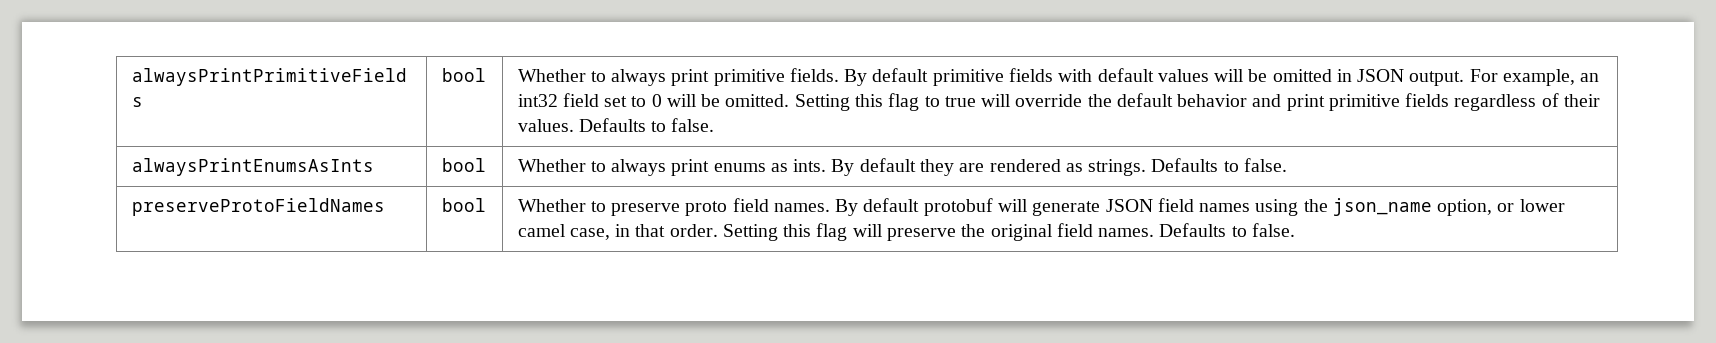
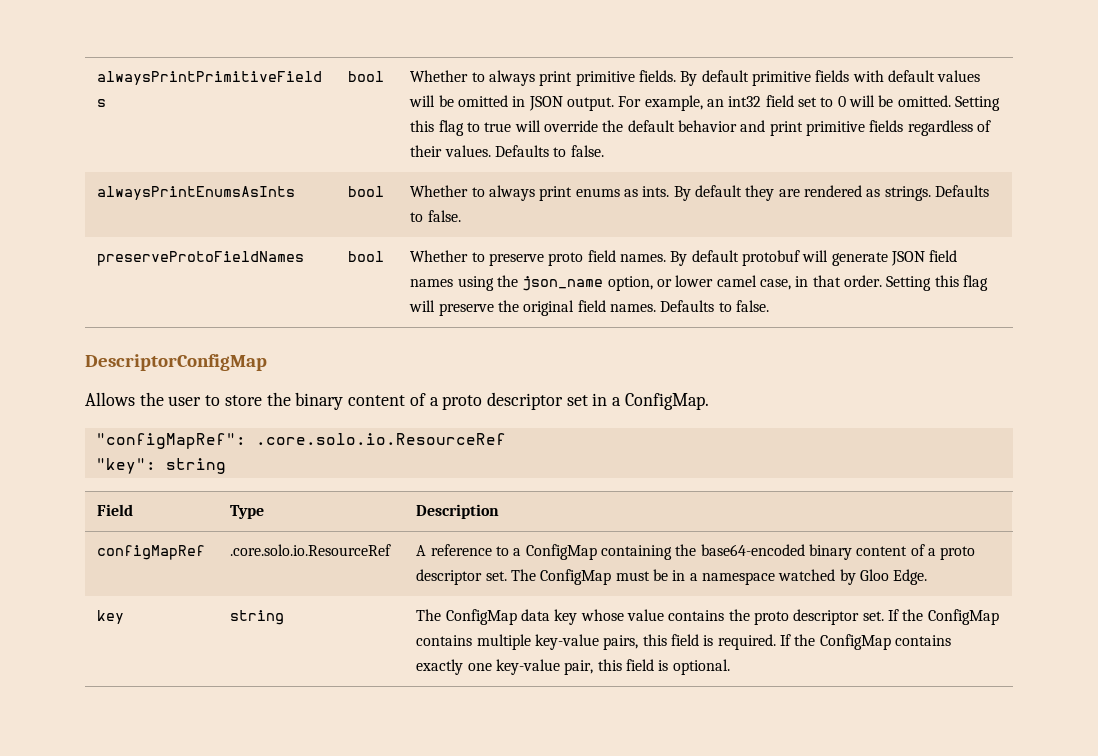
+ DescriptorConfigMap
+ Allows the user to store the binary content of a proto descriptor set in a ConfigMap.
+ "configMapRef": .core.solo.io.ResourceRef
+ "key": string
+ Field | Type | Description
+ configMapRef | .core.solo.io.ResourceRef | A reference to a ConfigMap containing the base64-encoded binary content of a proto descriptor set. The ConfigMap must be in a namespace watched by Gloo Edge.
+ key | string | The ConfigMap data key whose value contains the proto descriptor set. If the ConfigMap contains multiple key-value pairs, this field is required. If the ConfigMap contains exactly one key-value pair, this field is optional.

